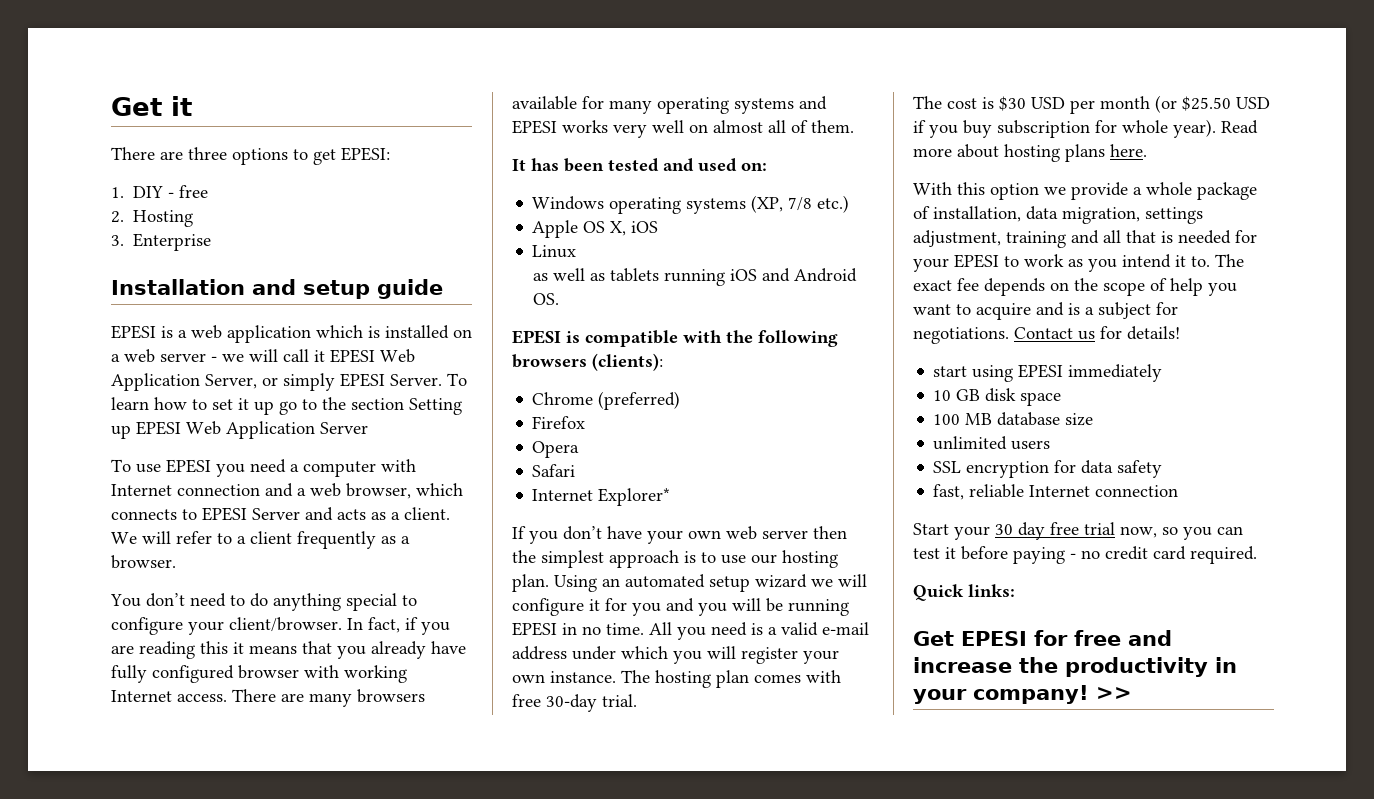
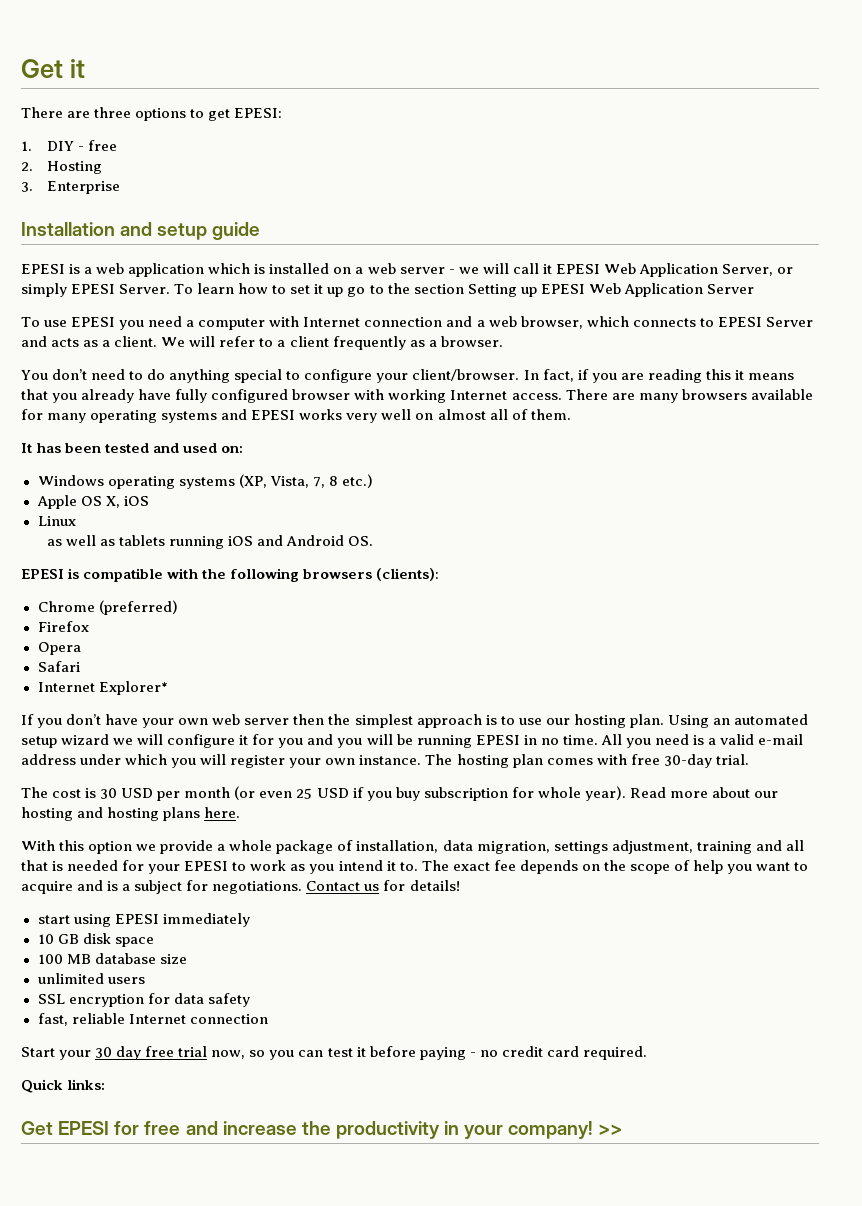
- Windows operating systems (XP, 7/8 etc.)
+ Windows operating systems (XP, Vista, 7, 8 etc.)
- The cost is $30 USD per month (or $25.50 USD if you buy subscription for whole year).
+ The cost is 30 USD per month (or even 25 USD if you buy subscription for whole year).
- Read more about hosting plans here.
+ Read more about our hosting and hosting plans here.

